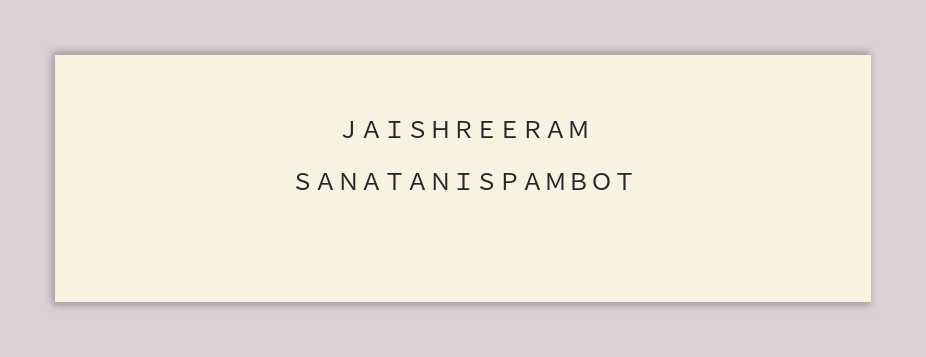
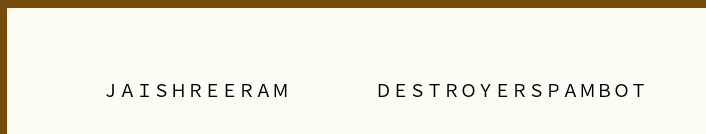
- ＳＡＮＡＴＡＮＩＳＰＡＭＢＯＴ
+ ＤＥＳＴＲＯＹＥＲＳＰＡＭＢＯＴ

